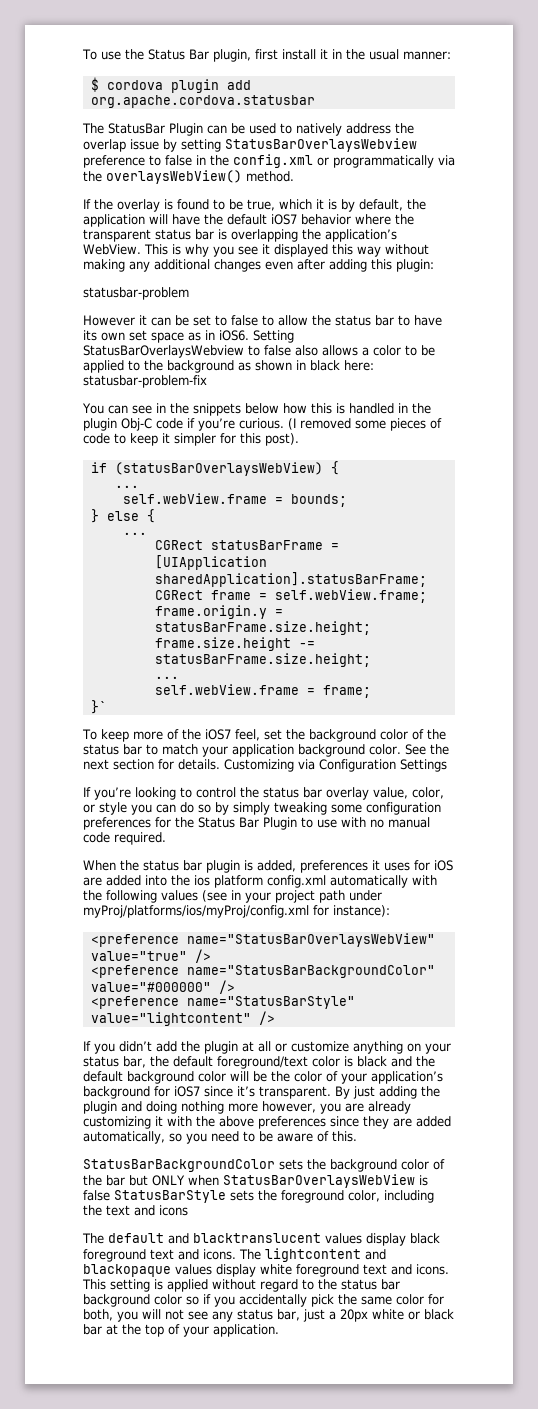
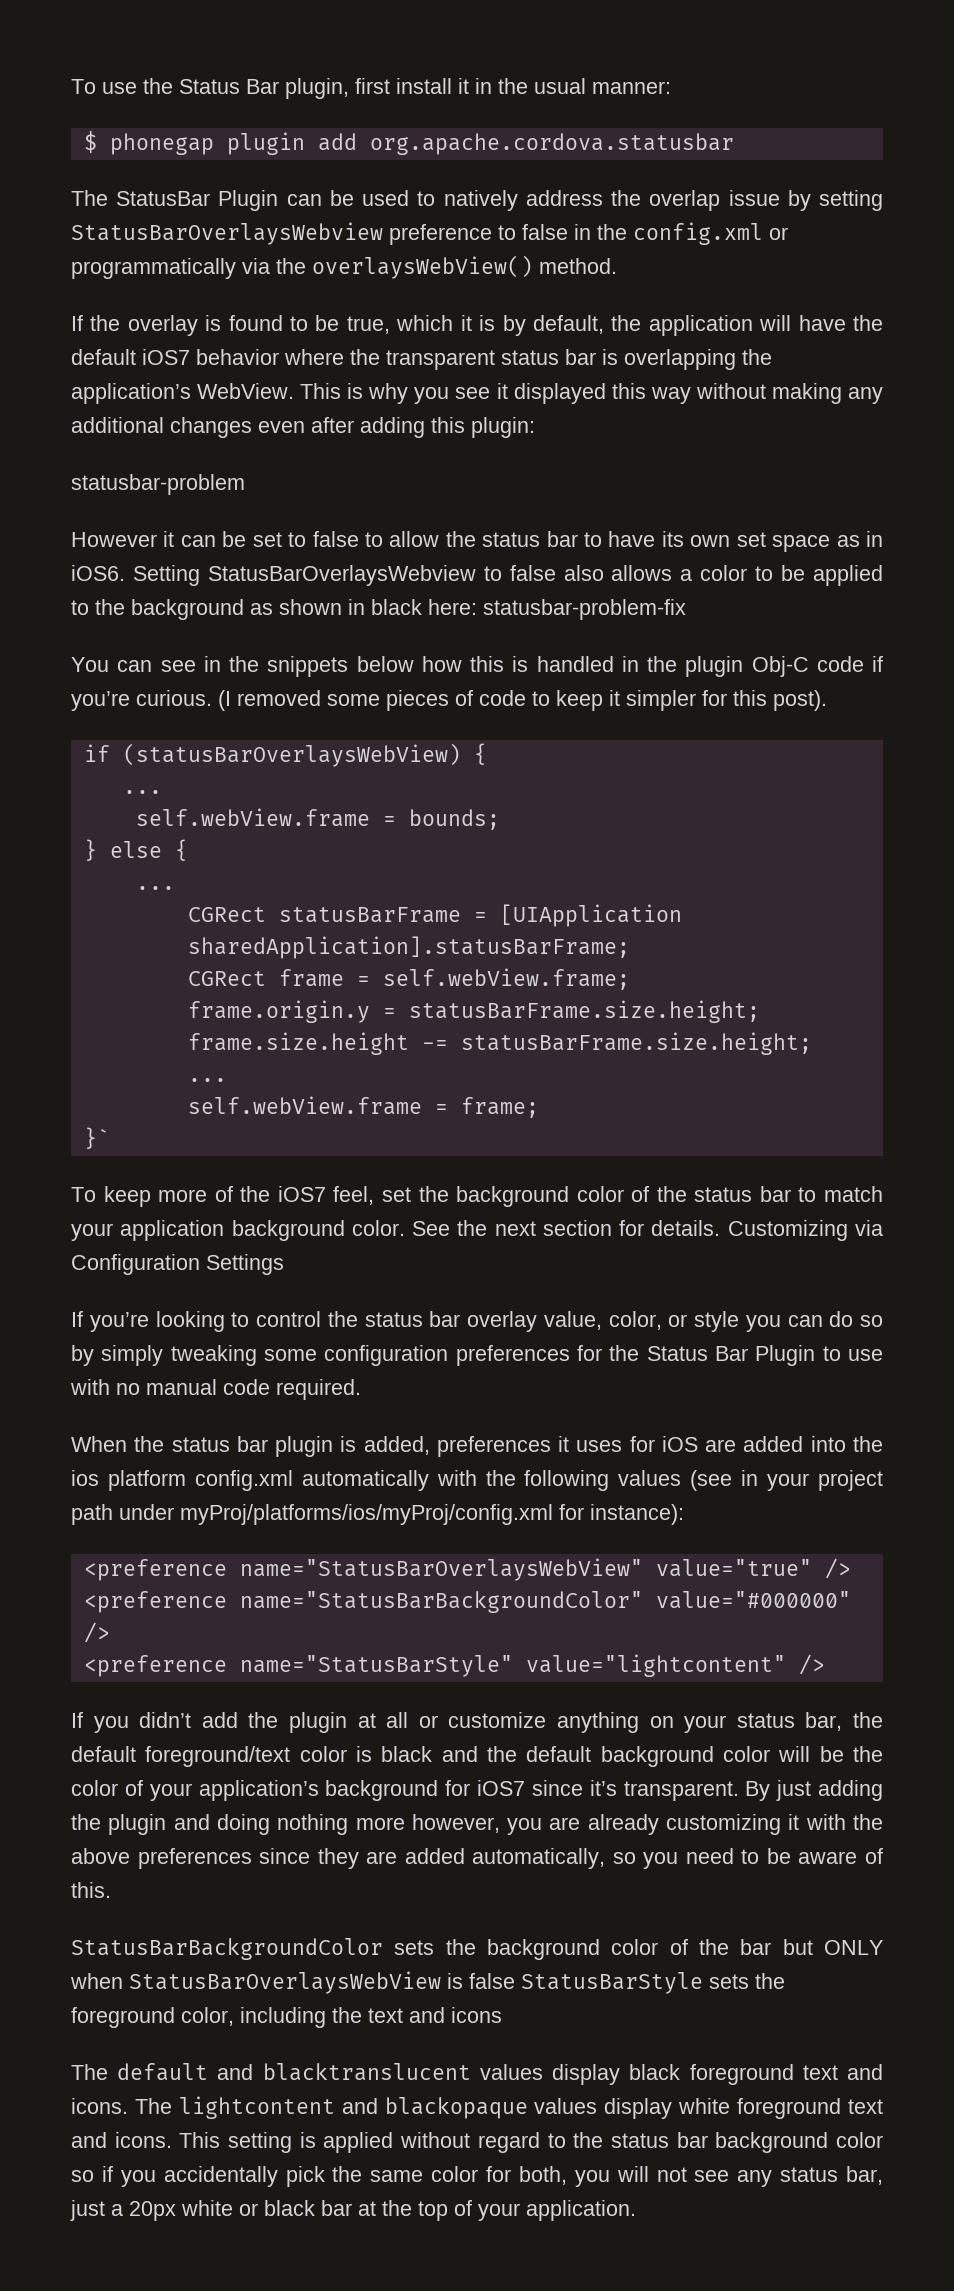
- $ cordova plugin add org.apache.cordova.statusbar
+ $ phonegap plugin add org.apache.cordova.statusbar

